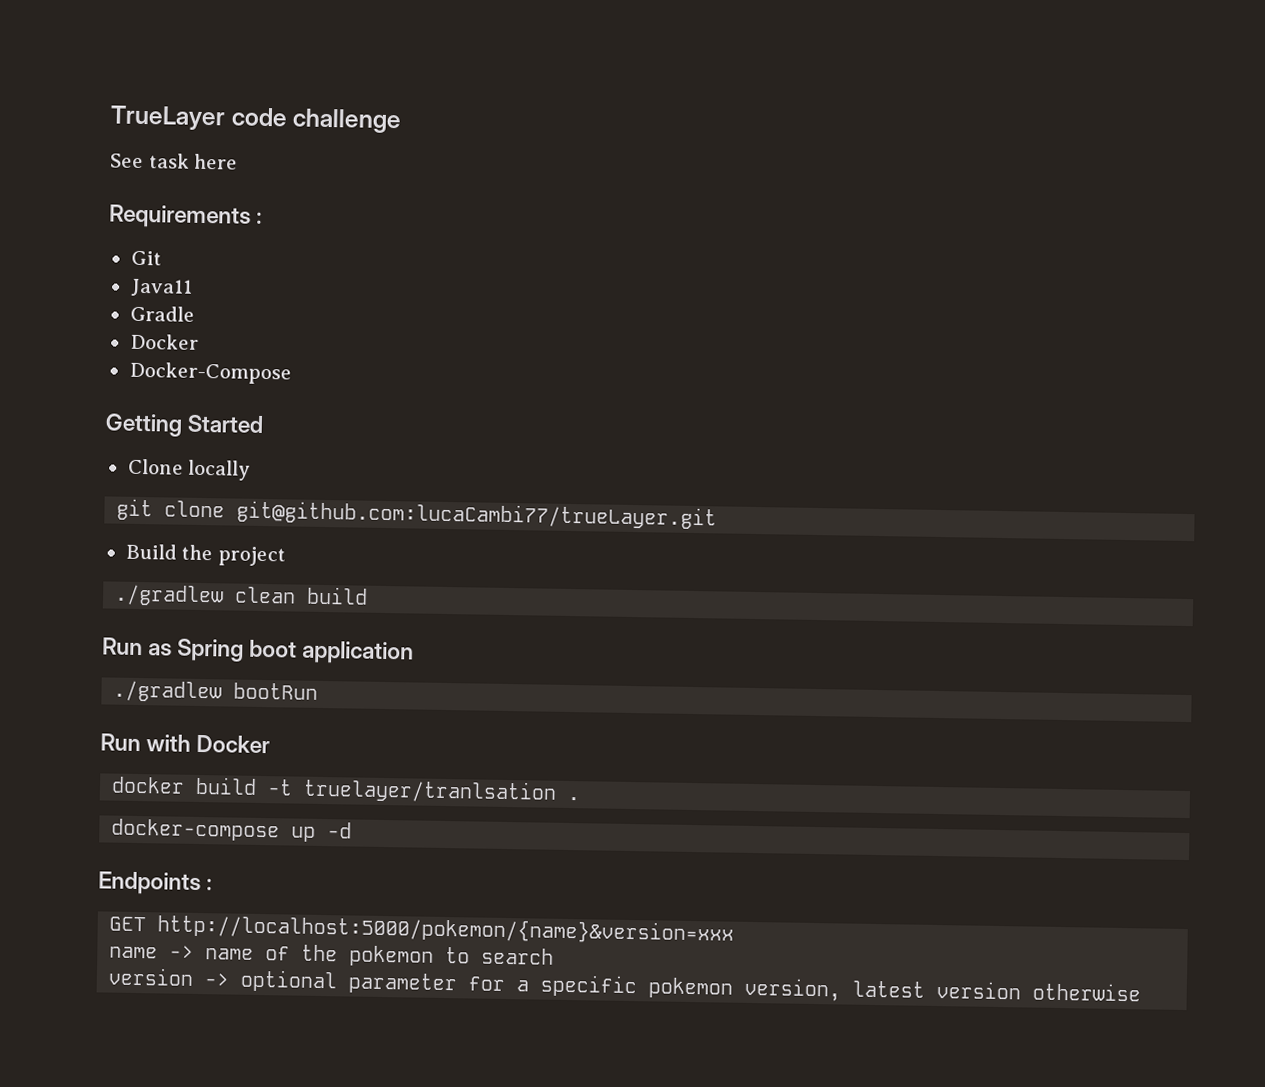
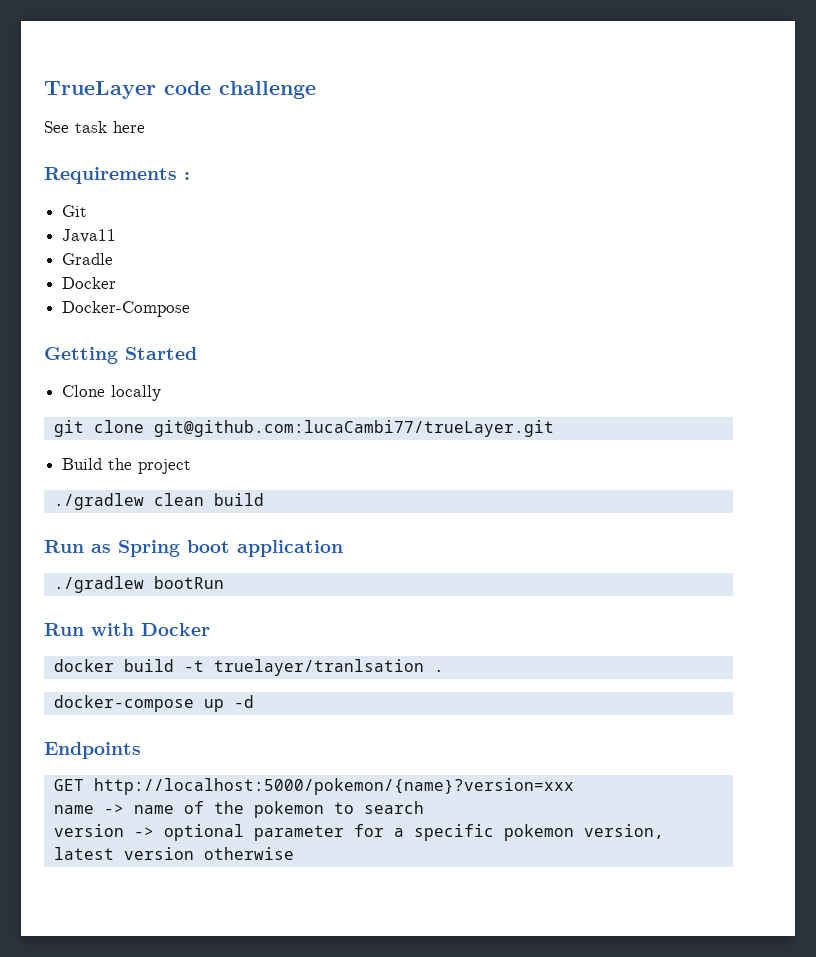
- Endpoints :
+ Endpoints
- GET http://localhost:5000/pokemon/{name}&version=xxx
+ GET http://localhost:5000/pokemon/{name}?version=xxx

